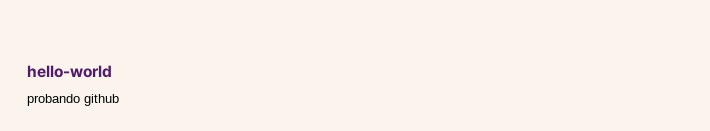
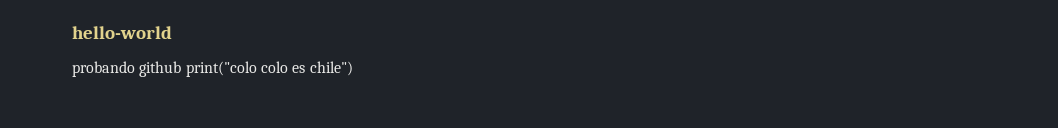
- probando github
+ probando github print("colo colo es chile")

